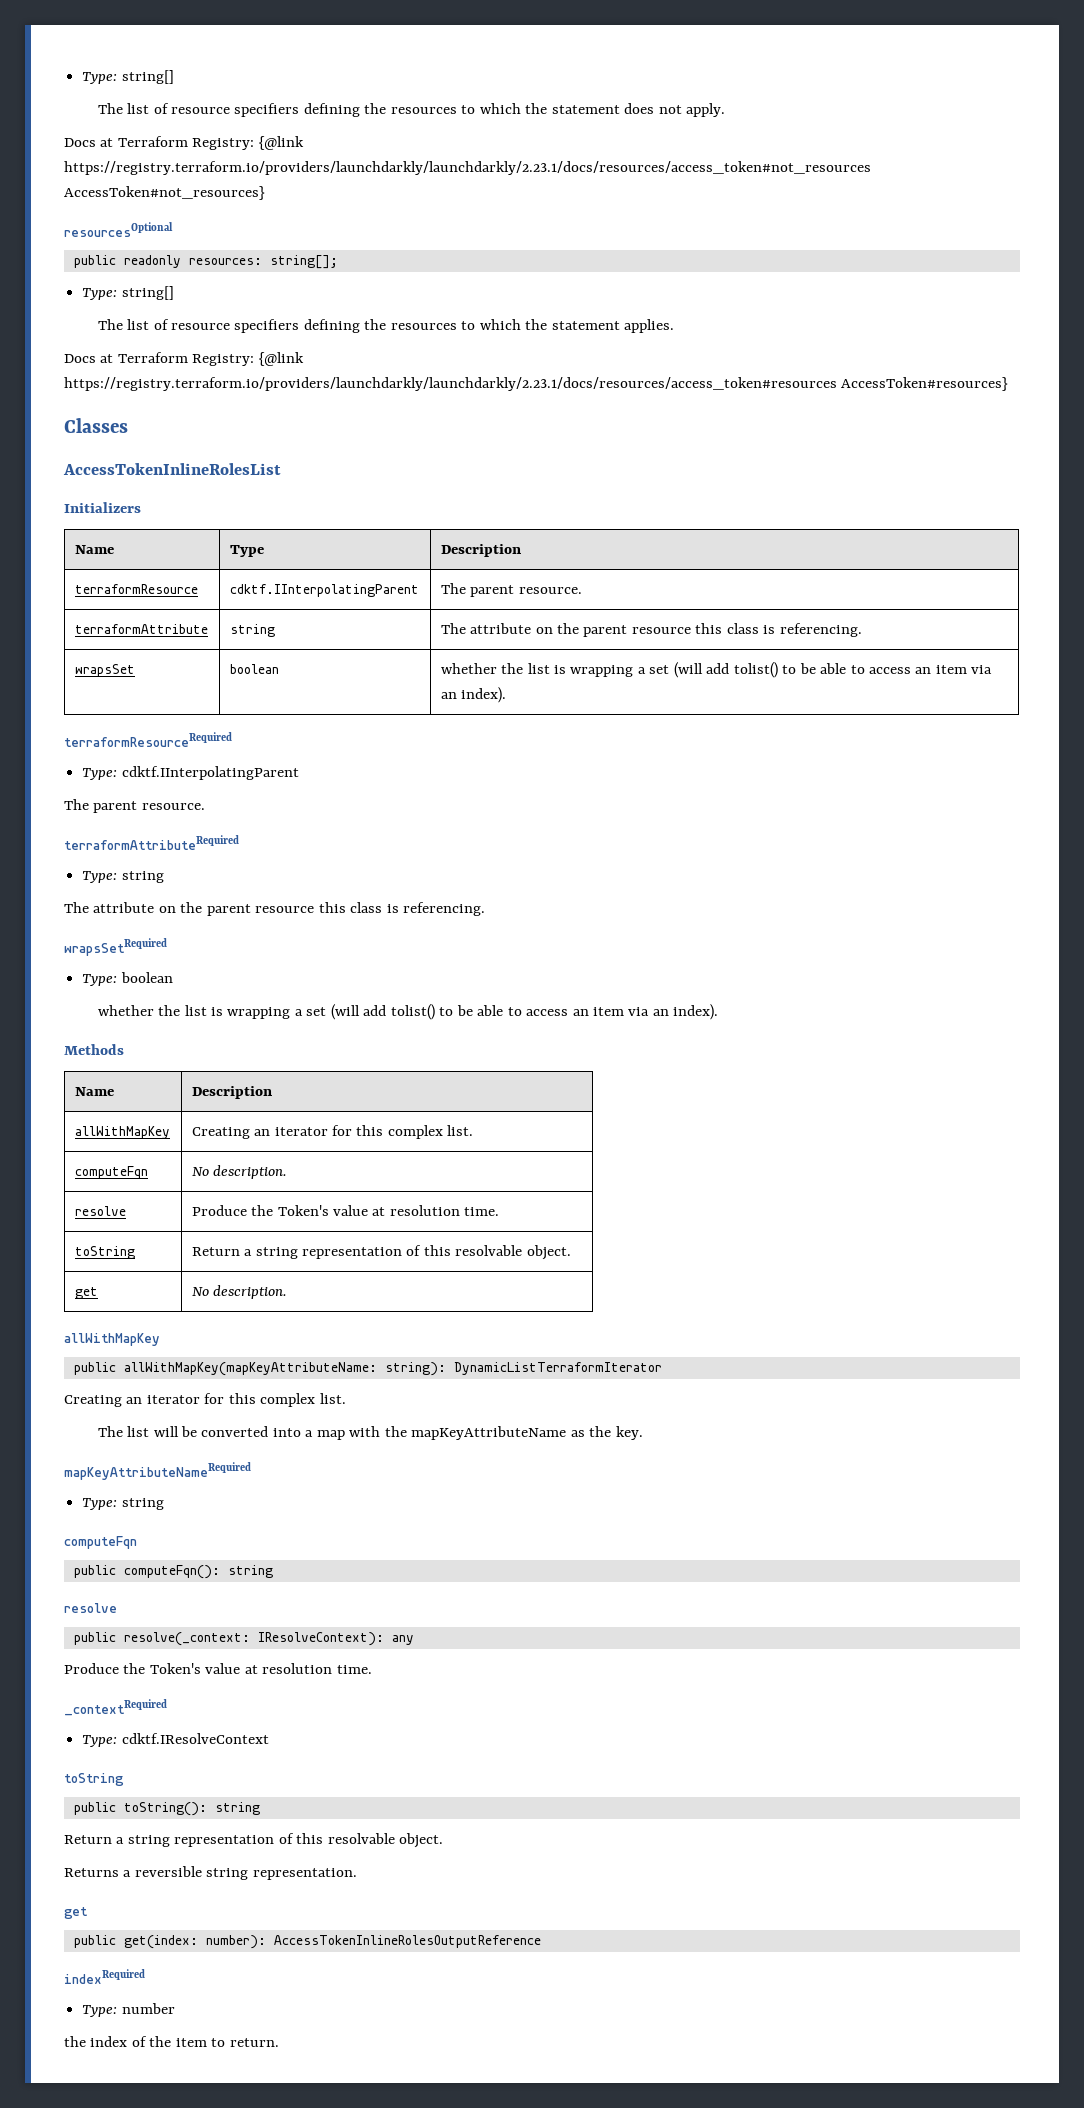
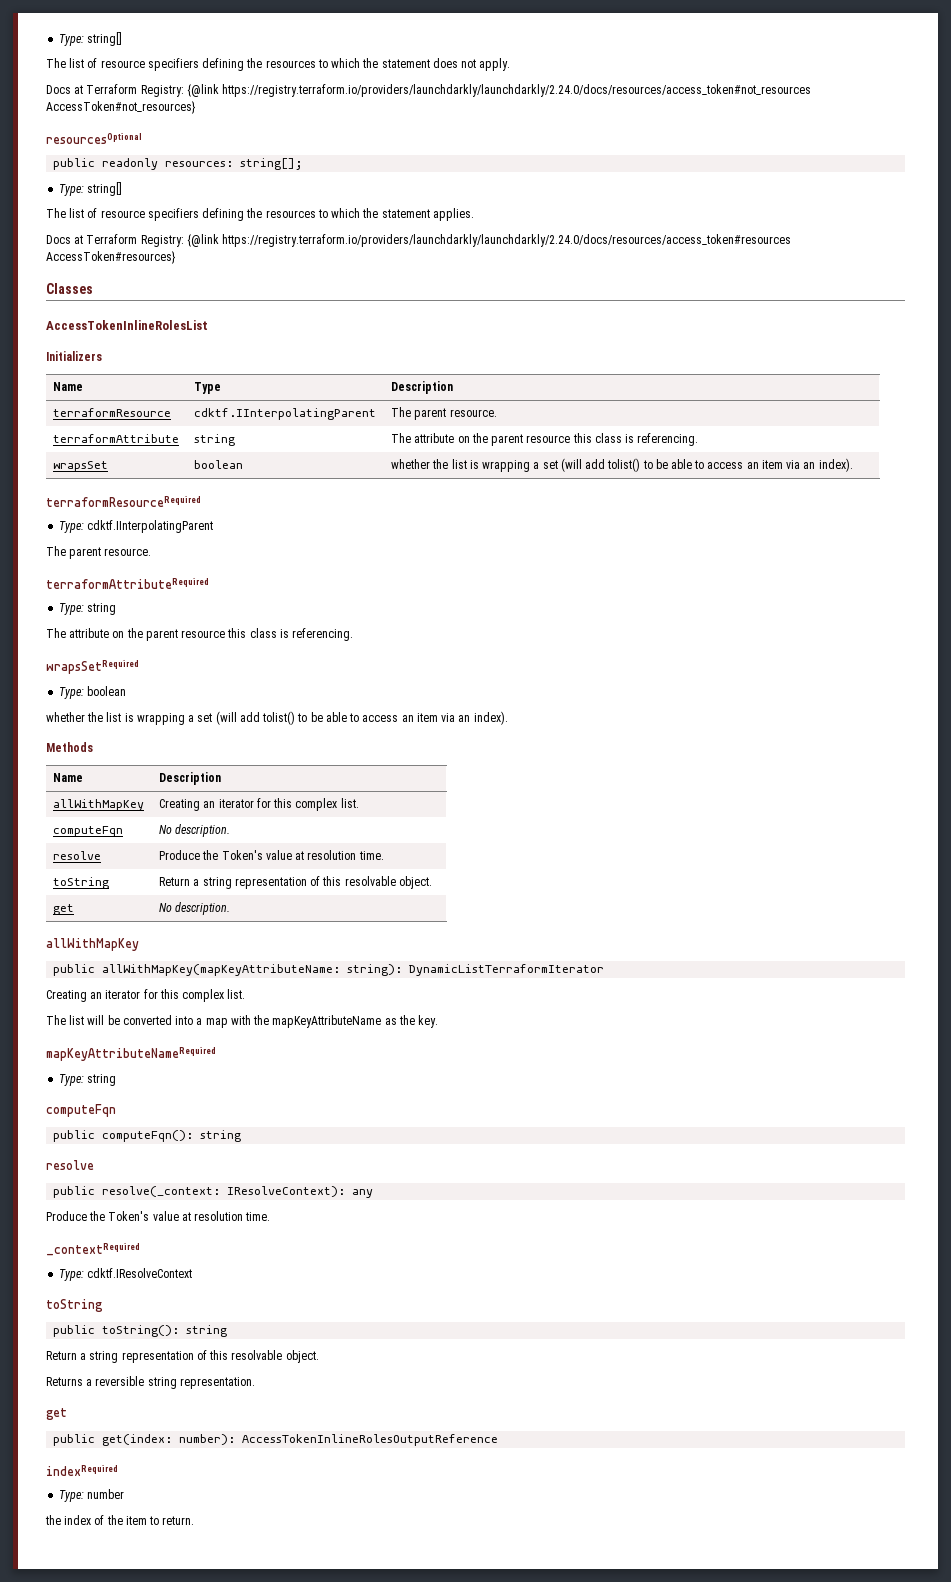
- Docs at Terraform Registry: {@link https://registry.terraform.io/providers/launchdarkly/launchdarkly/2.23.1/docs/resources/access_token#not_resources AccessToken#not_resources}
+ Docs at Terraform Registry: {@link https://registry.terraform.io/providers/launchdarkly/launchdarkly/2.24.0/docs/resources/access_token#not_resources AccessToken#not_resources}
- Docs at Terraform Registry: {@link https://registry.terraform.io/providers/launchdarkly/launchdarkly/2.23.1/docs/resources/access_token#resources AccessToken#resources}
+ Docs at Terraform Registry: {@link https://registry.terraform.io/providers/launchdarkly/launchdarkly/2.24.0/docs/resources/access_token#resources AccessToken#resources}

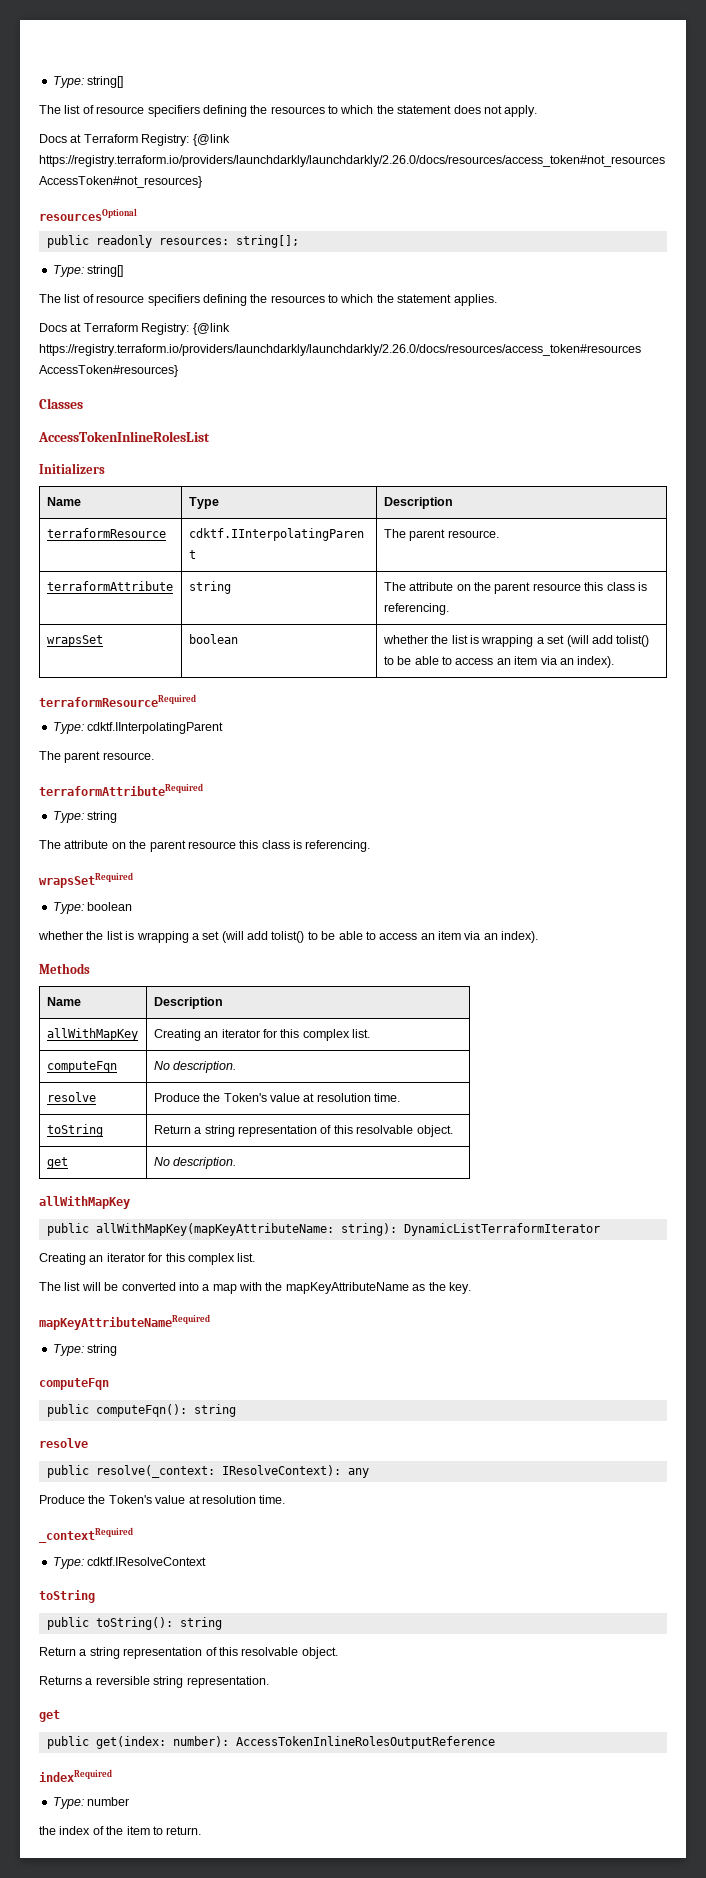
- Docs at Terraform Registry: {@link https://registry.terraform.io/providers/launchdarkly/launchdarkly/2.24.0/docs/resources/access_token#not_resources AccessToken#not_resources}
+ Docs at Terraform Registry: {@link https://registry.terraform.io/providers/launchdarkly/launchdarkly/2.26.0/docs/resources/access_token#not_resources AccessToken#not_resources}
- Docs at Terraform Registry: {@link https://registry.terraform.io/providers/launchdarkly/launchdarkly/2.24.0/docs/resources/access_token#resources AccessToken#resources}
+ Docs at Terraform Registry: {@link https://registry.terraform.io/providers/launchdarkly/launchdarkly/2.26.0/docs/resources/access_token#resources AccessToken#resources}

